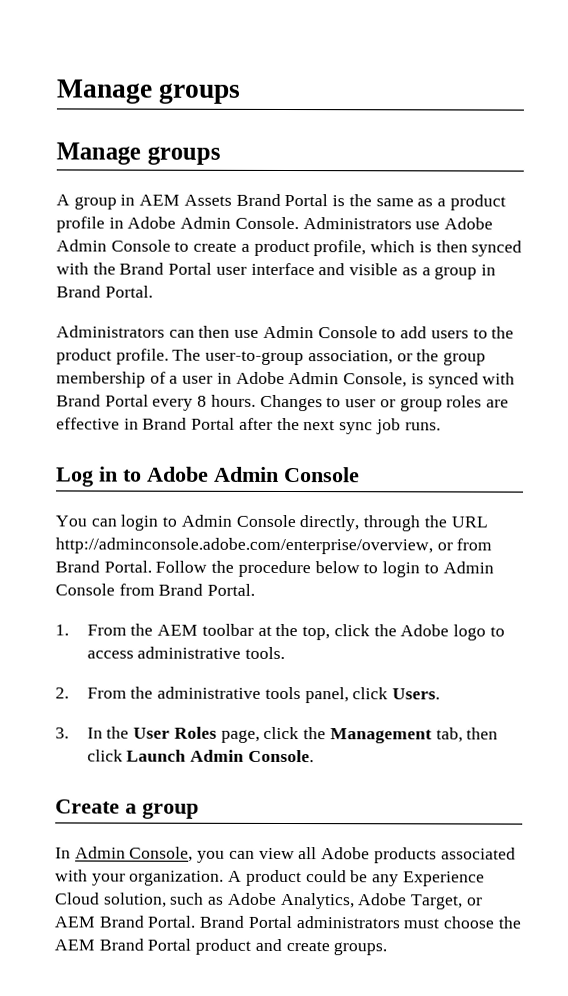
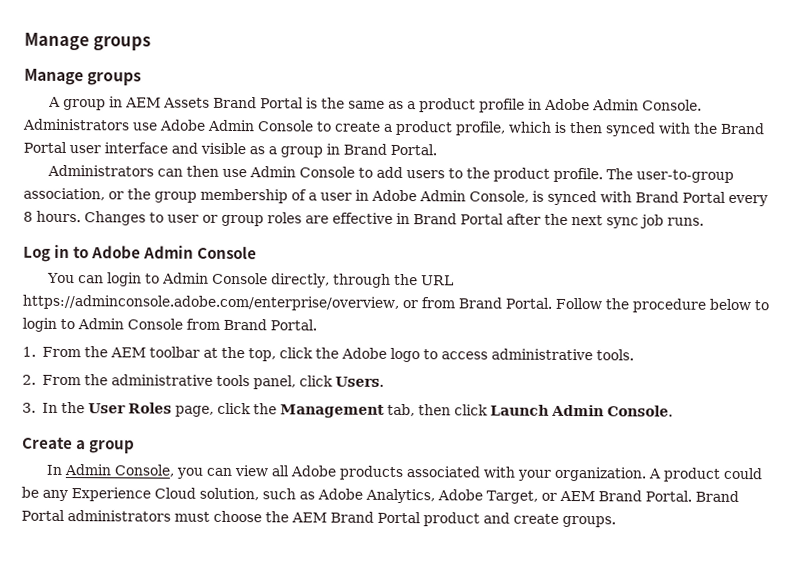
- You can login to Admin Console directly, through the URL http://adminconsole.adobe.com/enterprise/overview, or from Brand Portal.
+ You can login to Admin Console directly, through the URL https://adminconsole.adobe.com/enterprise/overview, or from Brand Portal.

